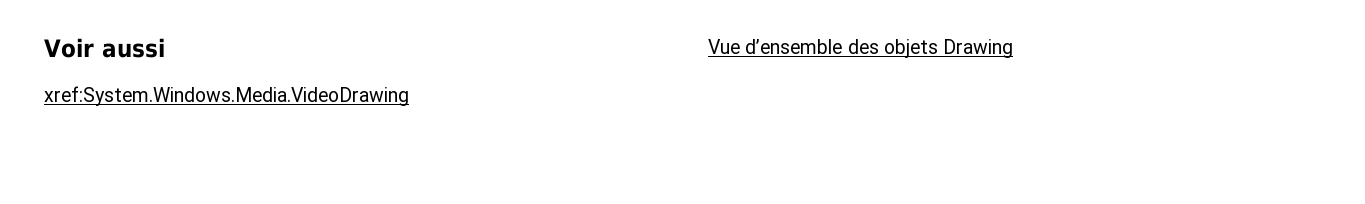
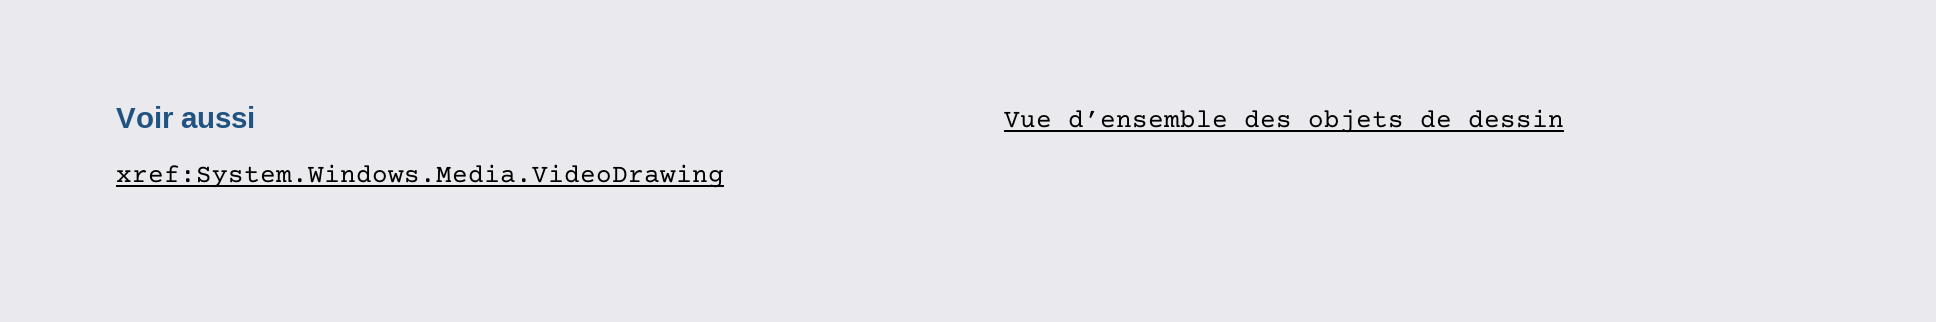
- Vue d’ensemble des objets Drawing
+ Vue d’ensemble des objets de dessin

